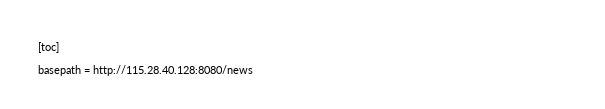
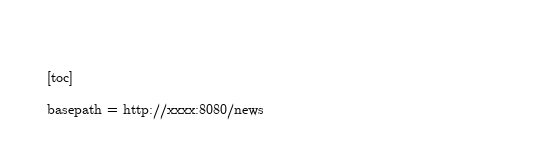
- basepath = http://115.28.40.128:8080/news
+ basepath = http://xxxx:8080/news

